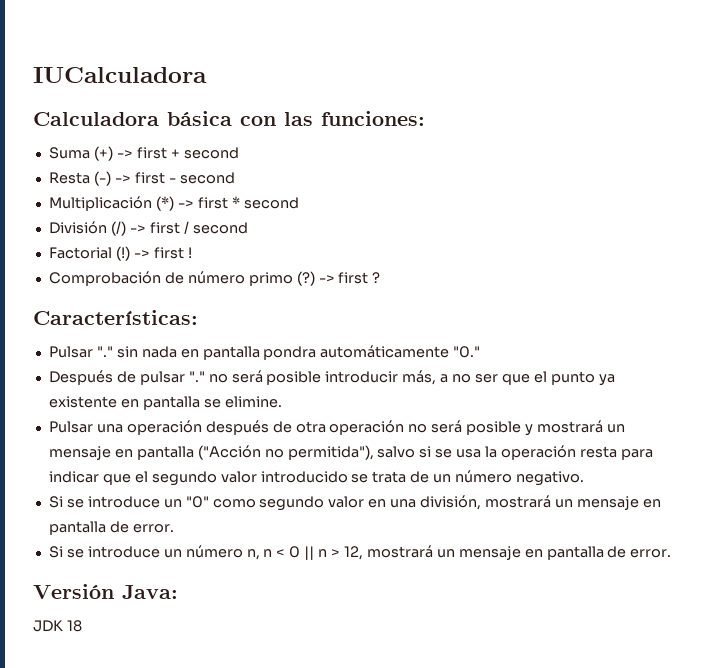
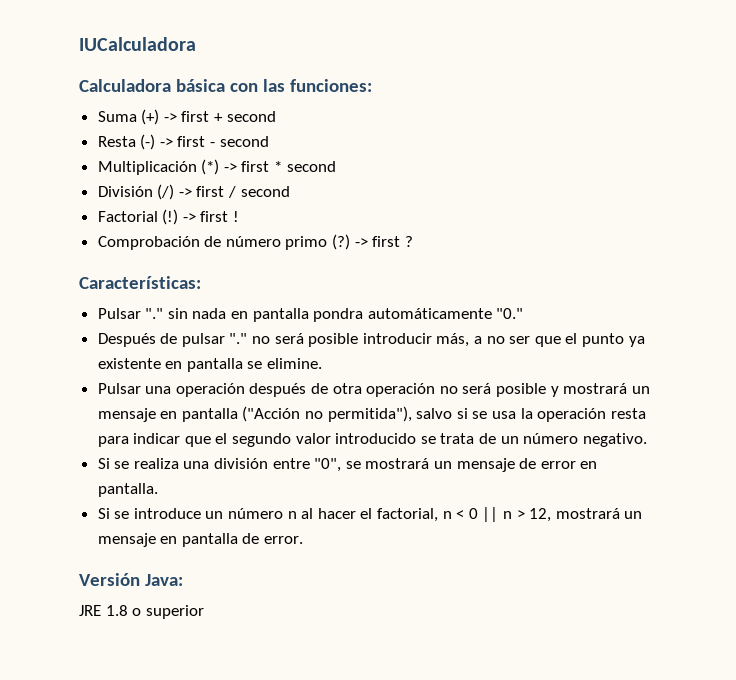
- Si se introduce un "0" como segundo valor en una división, mostrará un mensaje en pantalla de error.
+ Si se realiza una división entre "0", se mostrará un mensaje de error en pantalla.
- Si se introduce un número n, n < 0 || n > 12, mostrará un mensaje en pantalla de error.
+ Si se introduce un número n al hacer el factorial, n < 0 || n > 12, mostrará un mensaje en pantalla de error.
- JDK 18
+ JRE 1.8 o superior

